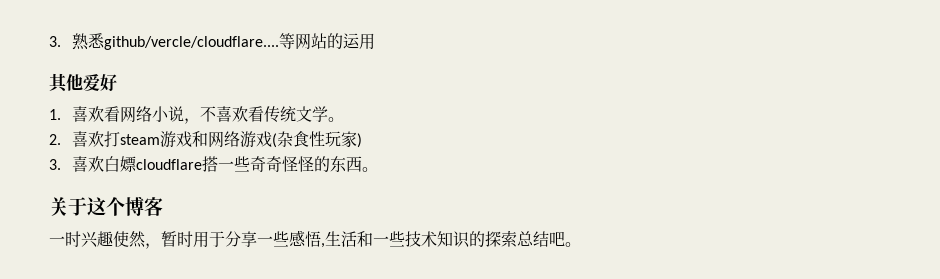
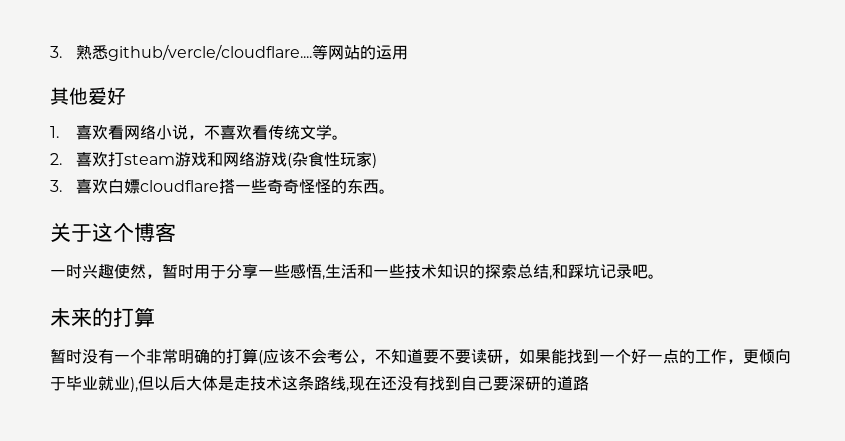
- 一时兴趣使然，暂时用于分享一些感悟,生活和一些技术知识的探索总结吧。
+ 一时兴趣使然，暂时用于分享一些感悟,生活和一些技术知识的探索总结,和踩坑记录吧。
+ 未来的打算
+ 暂时没有一个非常明确的打算(应该不会考公，不知道要不要读研，如果能找到一个好一点的工作，更倾向于毕业就业),但以后大体是走技术这条路线,现在还没有找到自己要深研的道路

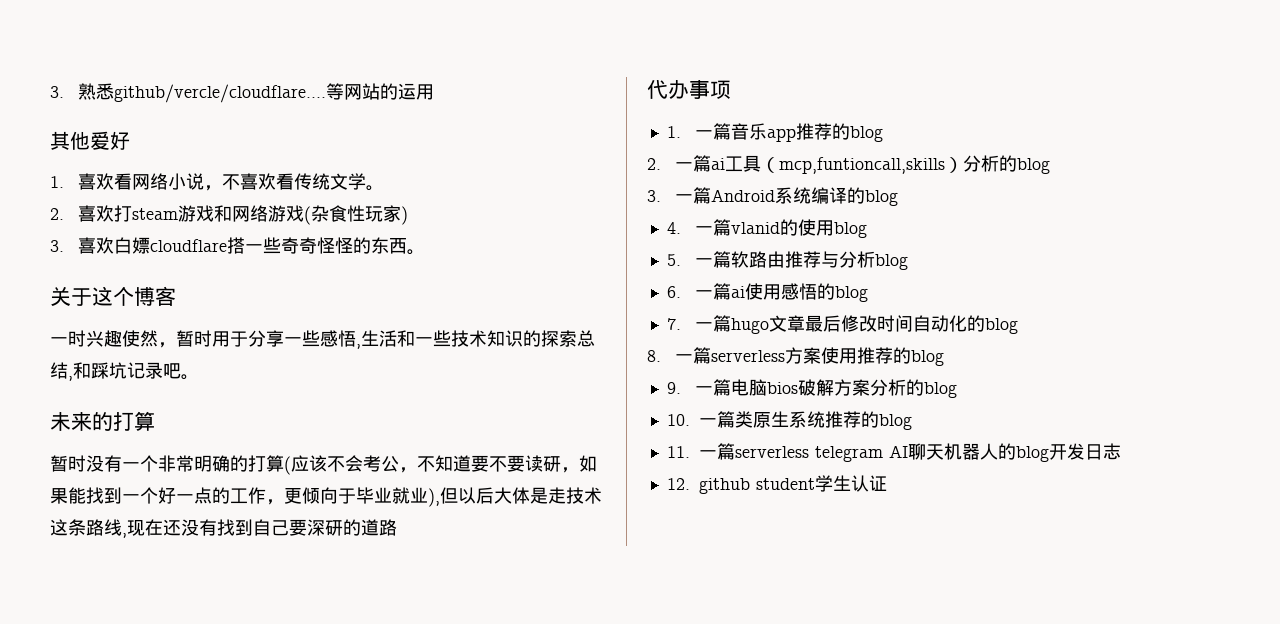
+ 代办事项
+ 1.一篇音乐app推荐的blog
+ 2.一篇ai工具（mcp,funtioncall,skills）分析的blog
+ 3.一篇Android系统编译的blog
+ 4.一篇vlanid的使用blog
+ 5.一篇软路由推荐与分析blog
+ 6.一篇ai使用感悟的blog
+ 7.一篇hugo文章最后修改时间自动化的blog
+ 8.一篇serverless方案使用推荐的blog
+ 9.一篇电脑bios破解方案分析的blog
+ 10.一篇类原生系统推荐的blog
+ 11.一篇serverless telegram AI聊天机器人的blog开发日志
+ 12. github student学生认证

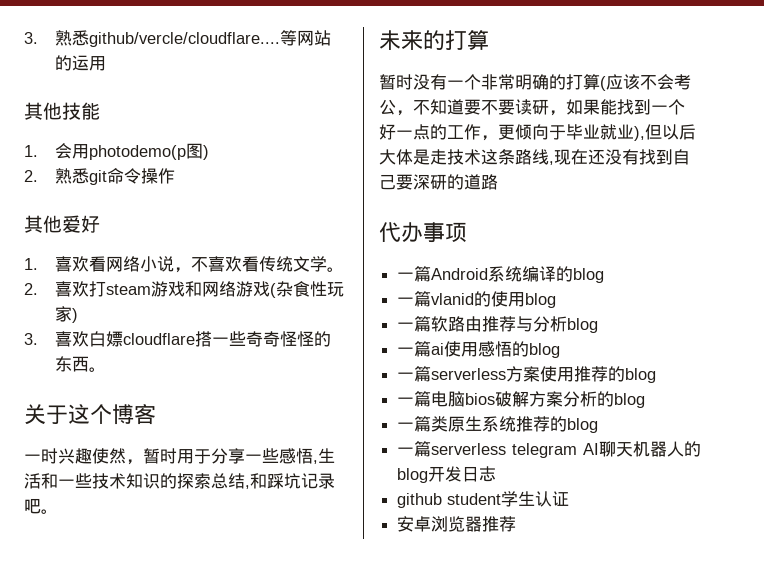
+ 其他技能
+ 1.会用photodemo(p图)
+ 2.熟悉git命令操作
- 1.一篇音乐app推荐的blog
- 2.一篇ai工具（mcp,funtioncall,skills）分析的blog
- 3.一篇Android系统编译的blog
+ 一篇Android系统编译的blog
- 4.一篇vlanid的使用blog
+ 一篇vlanid的使用blog
- 5.一篇软路由推荐与分析blog
+ 一篇软路由推荐与分析blog
- 6.一篇ai使用感悟的blog
+ 一篇ai使用感悟的blog
- 7.一篇hugo文章最后修改时间自动化的blog
- 8.一篇serverless方案使用推荐的blog
+ 一篇serverless方案使用推荐的blog
- 9.一篇电脑bios破解方案分析的blog
+ 一篇电脑bios破解方案分析的blog
- 10.一篇类原生系统推荐的blog
+ 一篇类原生系统推荐的blog
- 11.一篇serverless telegram AI聊天机器人的blog开发日志
+ 一篇serverless telegram AI聊天机器人的blog开发日志
- 12. github student学生认证
+ github student学生认证
+ 安卓浏览器推荐

